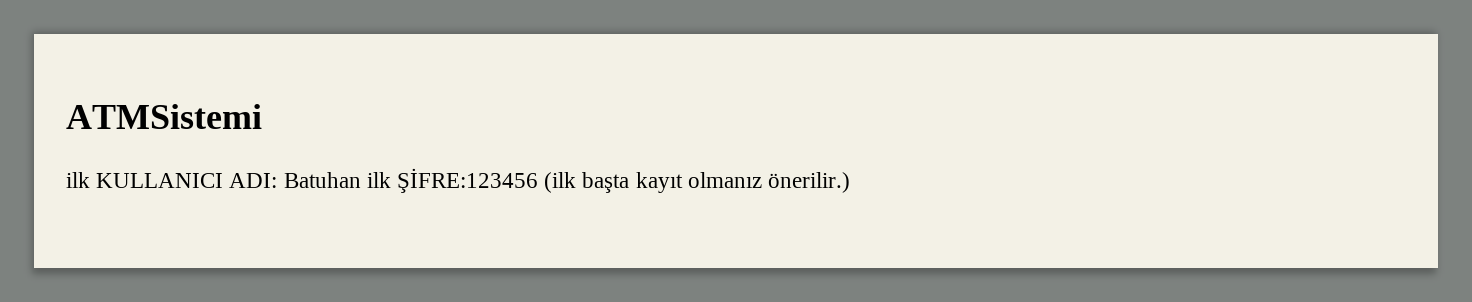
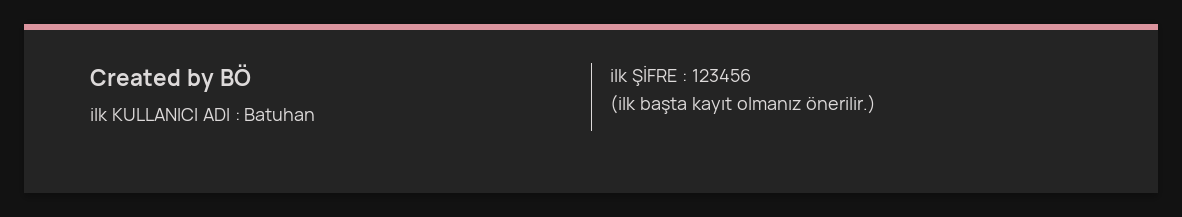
- ATMSistemi
+ Created by BÖ
- ilk KULLANICI ADI: Batuhan ilk ŞİFRE:123456 (ilk başta kayıt olmanız önerilir.)
+ ilk KULLANICI ADI : Batuhan
+ ilk ŞİFRE : 123456
+ (ilk başta kayıt olmanız önerilir.)

